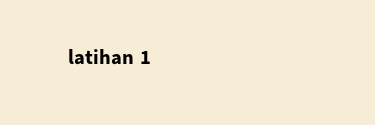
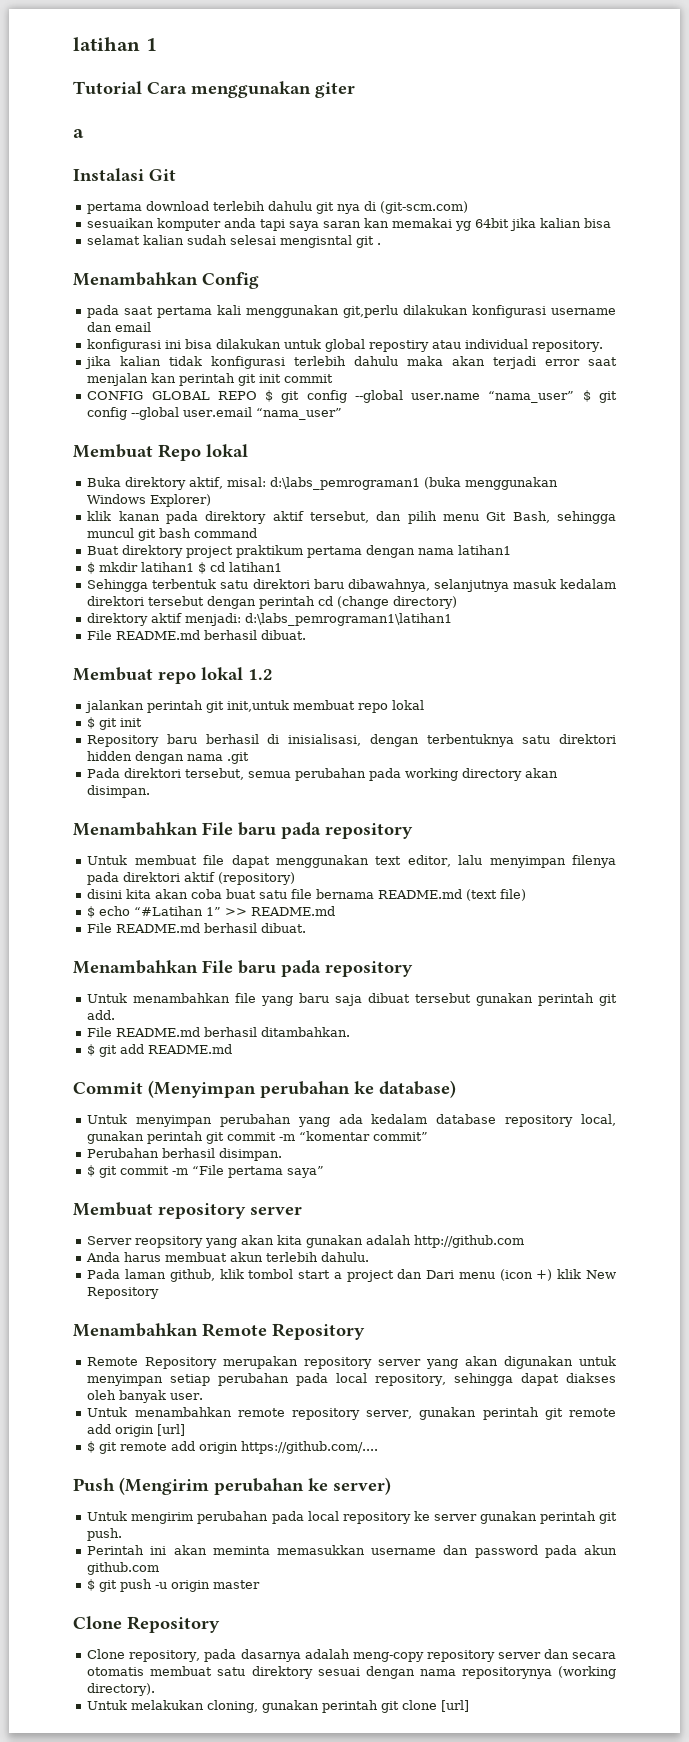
+ Tutorial Cara menggunakan giter
+ a
+ Instalasi Git
+ pertama download terlebih dahulu git nya di (git-scm.com)
+ sesuaikan komputer anda tapi saya saran kan memakai yg 64bit jika kalian bisa
+ selamat kalian sudah selesai mengisntal git .
+ Menambahkan Config
+ pada saat pertama kali menggunakan git,perlu dilakukan konfigurasi username dan email
+ konfigurasi ini bisa dilakukan untuk global repostiry atau individual repository.
+ jika kalian tidak konfigurasi terlebih dahulu maka akan terjadi error saat menjalan kan perintah git init commit
+ CONFIG GLOBAL REPO $ git config --global user.name “nama_user” $ git config --global user.email “nama_user”
+ Membuat Repo lokal
+ Buka direktory aktif, misal: d:\labs_pemrograman1 (buka menggunakan Windows Explorer)
+ klik kanan pada direktory aktif tersebut, dan pilih menu Git Bash, sehingga muncul git bash command
+ Buat direktory project praktikum pertama dengan nama latihan1
+ $ mkdir latihan1 $ cd latihan1
+ Sehingga terbentuk satu direktori baru dibawahnya, selanjutnya masuk kedalam direktori tersebut dengan perintah cd (change directory)
+ direktory aktif menjadi: d:\labs_pemrograman1\latihan1
+ File README.md berhasil dibuat.
+ Membuat repo lokal 1.2
+ jalankan perintah git init,untuk membuat repo lokal
+ $ git init
+ Repository baru berhasil di inisialisasi, dengan terbentuknya satu direktori hidden dengan nama .git
+ Pada direktori tersebut, semua perubahan pada working directory akan disimpan.
+ Menambahkan File baru pada repository
+ Untuk membuat file dapat menggunakan text editor, lalu menyimpan filenya pada direktori aktif (repository)
+ disini kita akan coba buat satu file bernama README.md (text file)
+ $ echo “#Latihan 1” >> README.md
+ File README.md berhasil dibuat.
+ Menambahkan File baru pada repository
+ Untuk menambahkan file yang baru saja dibuat tersebut gunakan perintah git add.
+ File README.md berhasil ditambahkan.
+ $ git add README.md
+ Commit (Menyimpan perubahan ke database)
+ Untuk menyimpan perubahan yang ada kedalam database repository local, gunakan perintah git commit -m “komentar commit”
+ Perubahan berhasil disimpan.
+ $ git commit -m “File pertama saya”
+ Membuat repository server
+ Server reopsitory yang akan kita gunakan adalah http://github.com
+ Anda harus membuat akun terlebih dahulu.
+ Pada laman github, klik tombol start a project dan Dari menu (icon +) klik New Repository
+ Menambahkan Remote Repository
+ Remote Repository merupakan repository server yang akan digunakan untuk menyimpan setiap perubahan pada local repository, sehingga dapat diakses oleh banyak user.
+ Untuk menambahkan remote repository server, gunakan perintah git remote add origin [url]
+ $ git remote add origin https://github.com/....
+ Push (Mengirim perubahan ke server)
+ Untuk mengirim perubahan pada local repository ke server gunakan perintah git push.
+ Perintah ini akan meminta memasukkan username dan password pada akun github.com
+ $ git push -u origin master
+ Clone Repository
+ Clone repository, pada dasarnya adalah meng-copy repository server dan secara otomatis membuat satu direktory sesuai dengan nama repositorynya (working directory).
+ Untuk melakukan cloning, gunakan perintah git clone [url]

